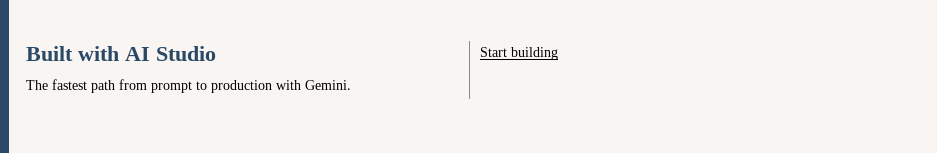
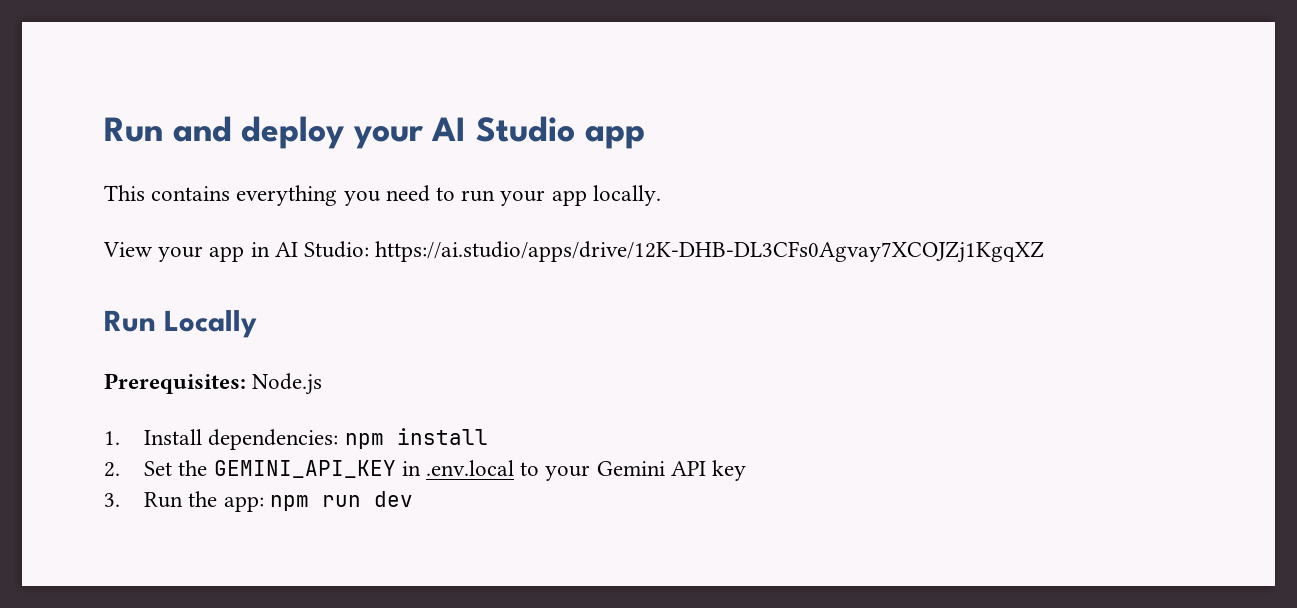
- Built with AI Studio
- The fastest path from prompt to production with Gemini.
- Start building
+ Run and deploy your AI Studio app
+ This contains everything you need to run your app locally.
+ View your app in AI Studio: https://ai.studio/apps/drive/12K-DHB-DL3CFs0Agvay7XCOJZj1KgqXZ
+ Run Locally
+ Prerequisites: Node.js
+ 1. Install dependencies: npm install
+ 2. Set the GEMINI_API_KEY in .env.local to your Gemini API key
+ 3. Run the app: npm run dev

